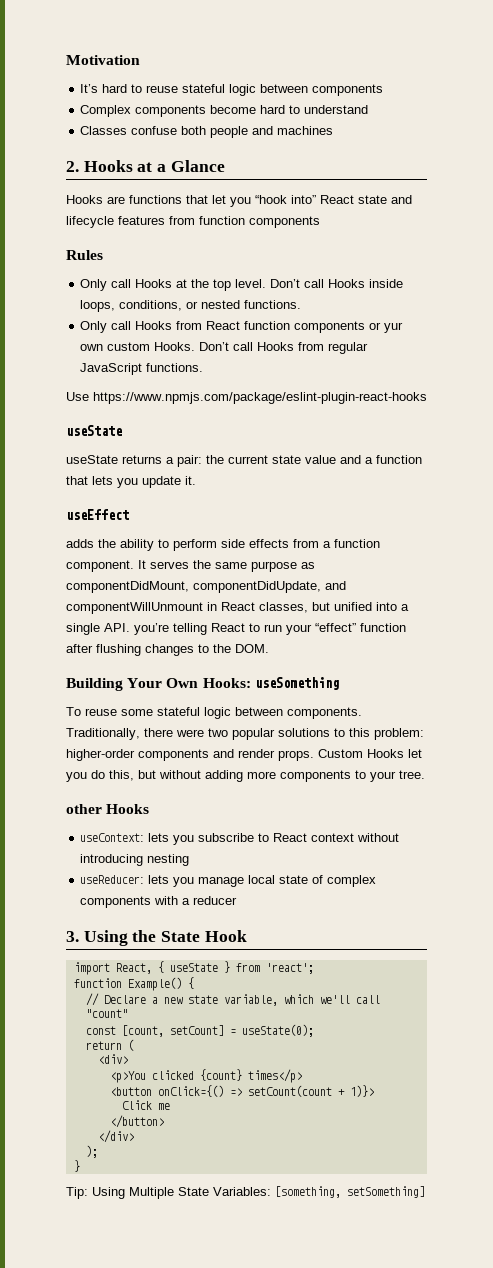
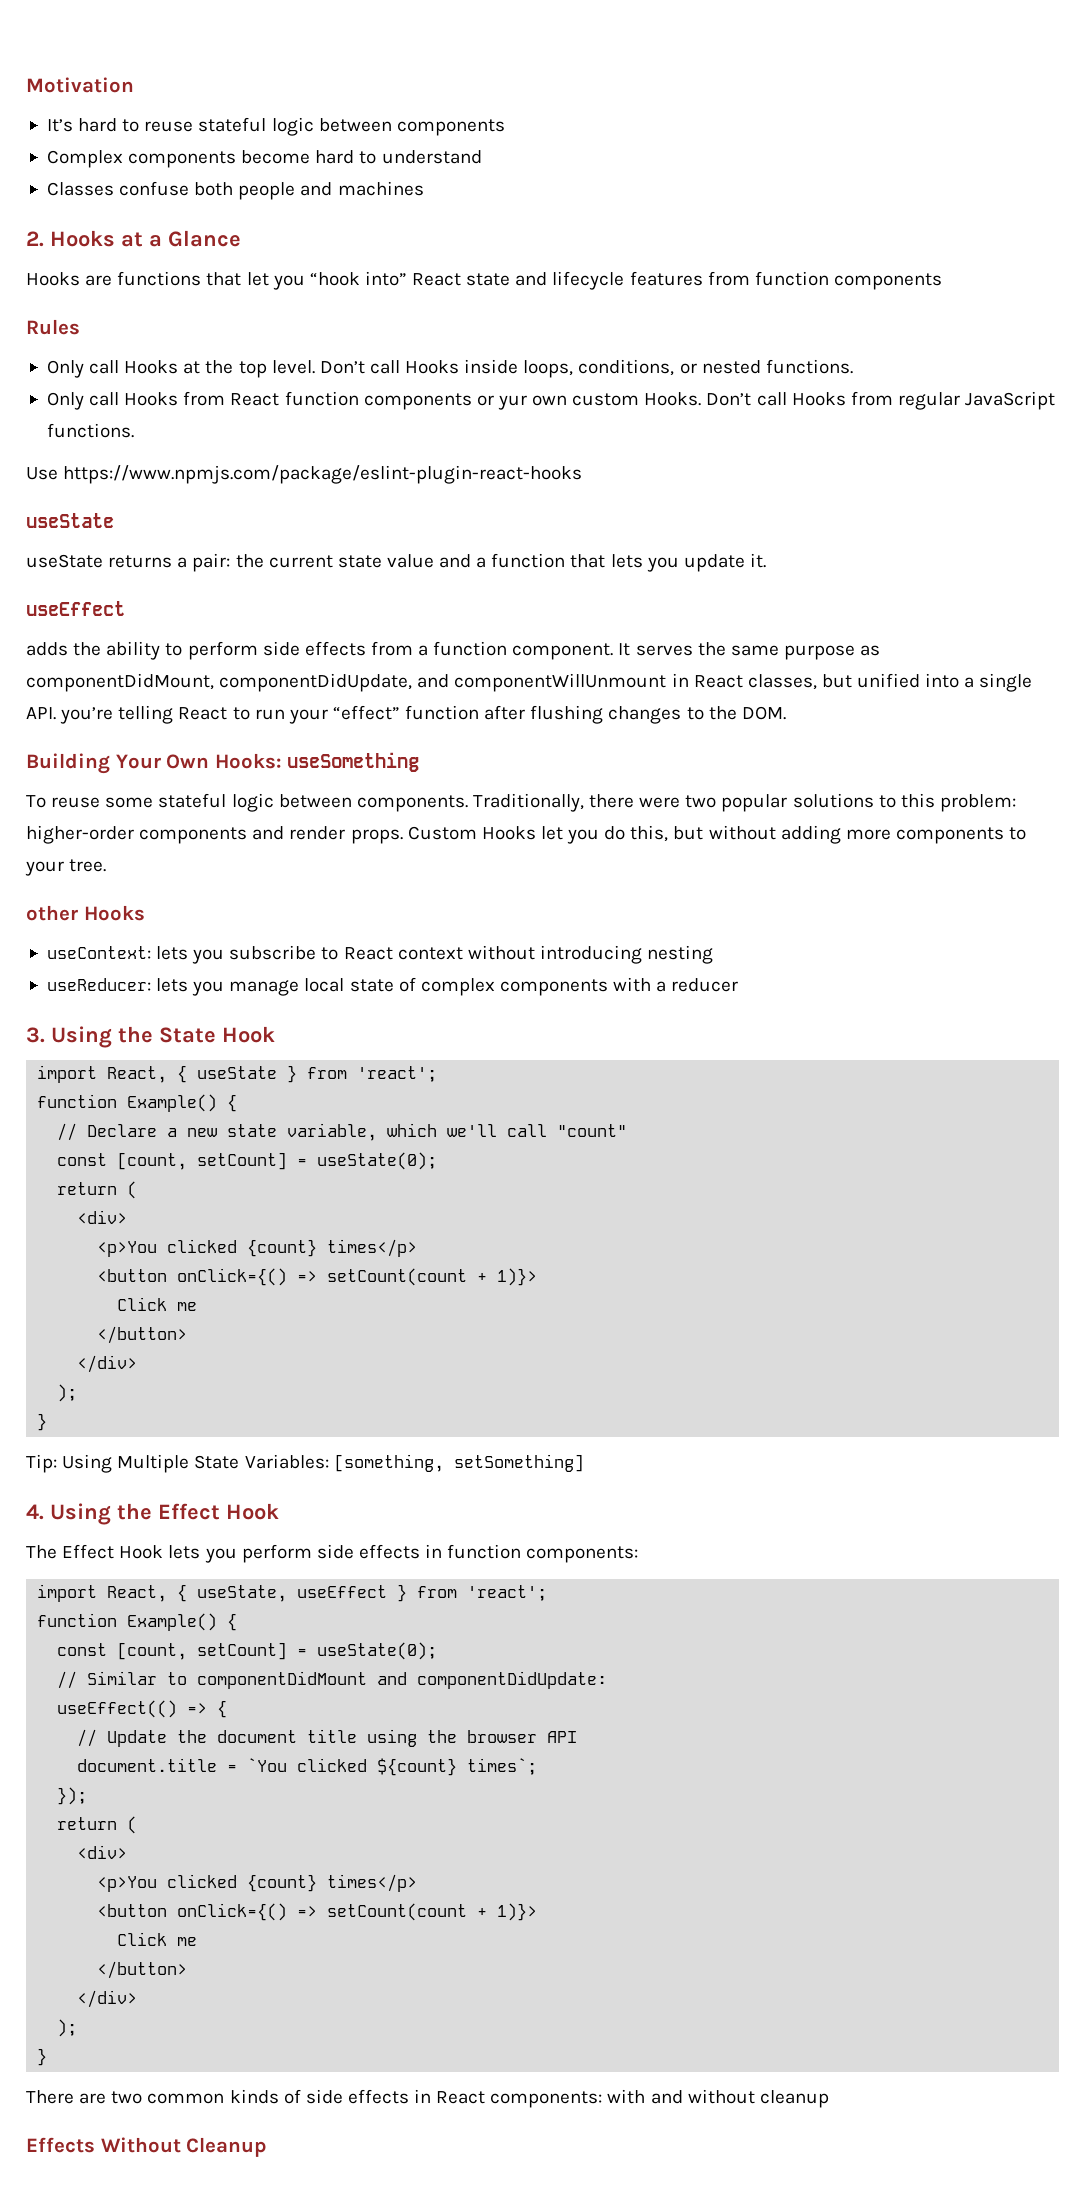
+ 4. Using the Effect Hook
+ The Effect Hook lets you perform side effects in function components:
+ import React, { useState, useEffect } from 'react';
+ function Example() {
+ const [count, setCount] = useState(0);
+ // Similar to componentDidMount and componentDidUpdate:
+ useEffect(() => {
+ // Update the document title using the browser API
+ document.title = `You clicked ${count} times`;
+ });
+ return (
+ <div>
+ <p>You clicked {count} times</p>
+ <button onClick={() => setCount(count + 1)}>
+ Click me
+ </button>
+ </div>
+ );
+ }
+ There are two common kinds of side effects in React components: with and without cleanup
+ Effects Without Cleanup

